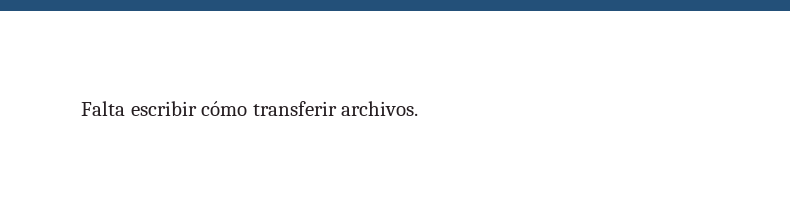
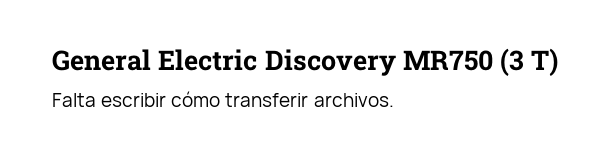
+ General Electric Discovery MR750 (3 T)

